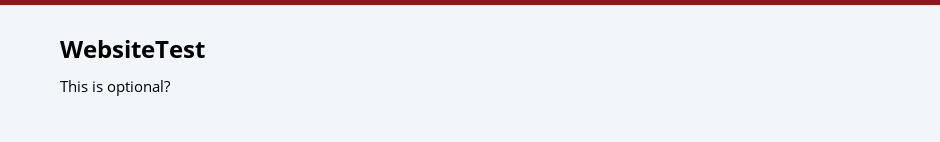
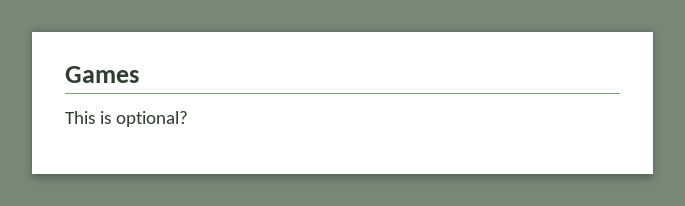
- WebsiteTest
+ Games

